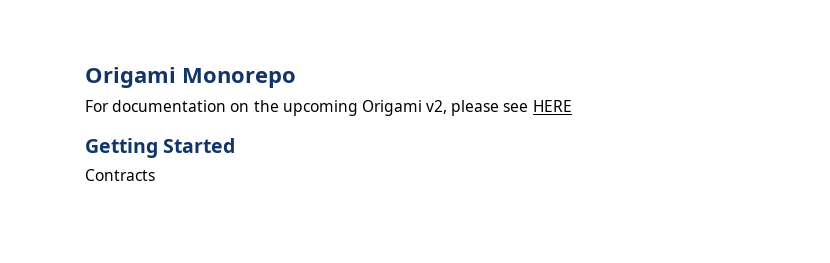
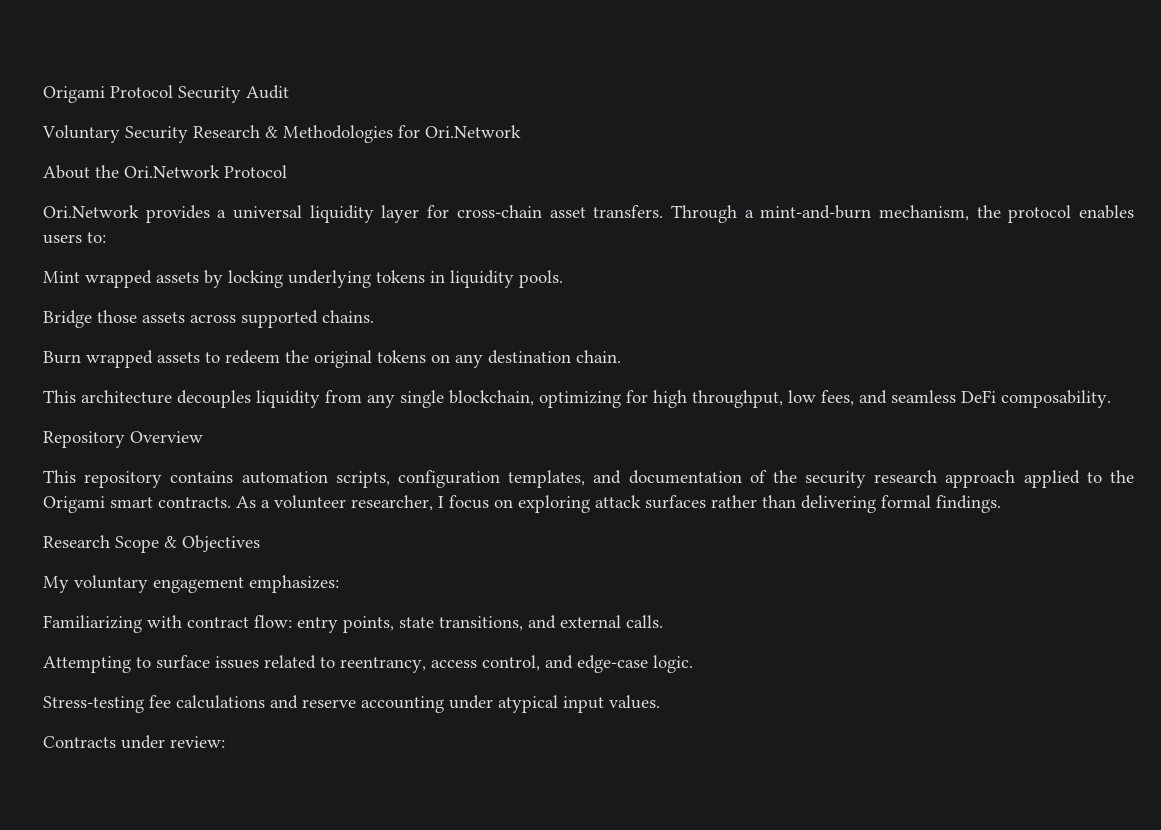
- Origami Monorepo
- For documentation on the upcoming Origami v2, please see HERE
- Getting Started
+ Origami Protocol Security Audit
+ Voluntary Security Research & Methodologies for Ori.Network
+ About the Ori.Network Protocol
+ Ori.Network provides a universal liquidity layer for cross-chain asset transfers. Through a mint-and-burn mechanism, the protocol enables users to:
+ Mint wrapped assets by locking underlying tokens in liquidity pools.
+ Bridge those assets across supported chains.
+ Burn wrapped assets to redeem the original tokens on any destination chain.
+ This architecture decouples liquidity from any single blockchain, optimizing for high throughput, low fees, and seamless DeFi composability.
+ Repository Overview
+ This repository contains automation scripts, configuration templates, and documentation of the security research approach applied to the Origami smart contracts. As a volunteer researcher, I focus on exploring attack surfaces rather than delivering formal findings.
+ Research Scope & Objectives
+ My voluntary engagement emphasizes:
+ Familiarizing with contract flow: entry points, state transitions, and external calls.
+ Attempting to surface issues related to reentrancy, access control, and edge-case logic.
+ Stress-testing fee calculations and reserve accounting under atypical input values.
- Contracts
+ Contracts under review:

